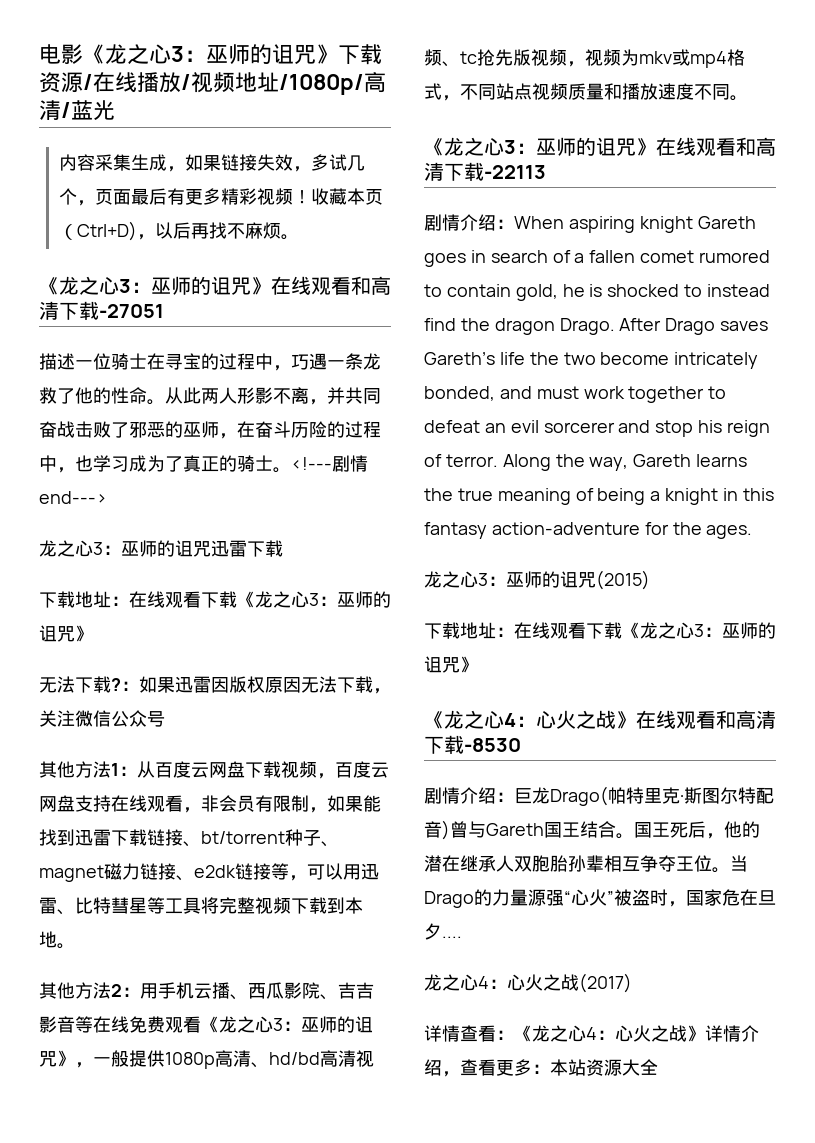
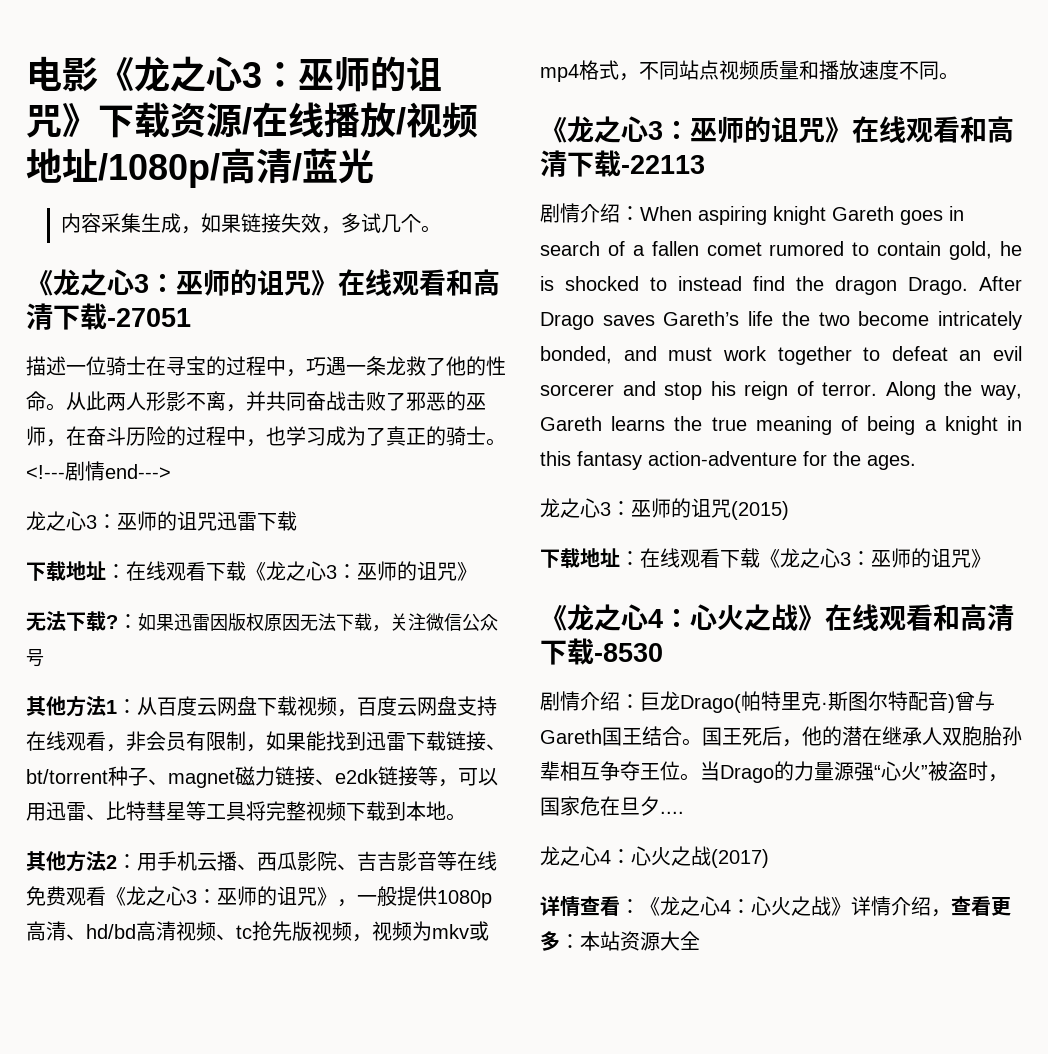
- 内容采集生成，如果链接失效，多试几个，页面最后有更多精彩视频！收藏本页（Ctrl+D)，以后再找不麻烦。
+ 内容采集生成，如果链接失效，多试几个。

